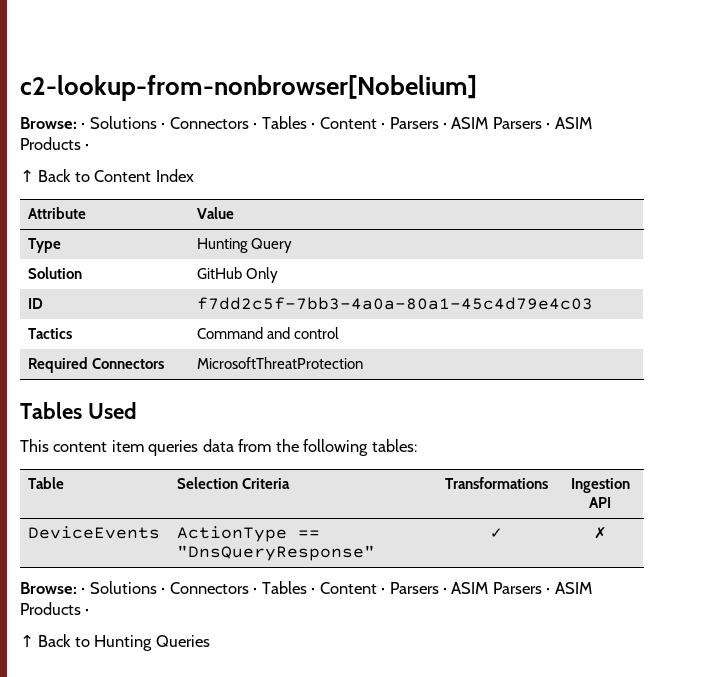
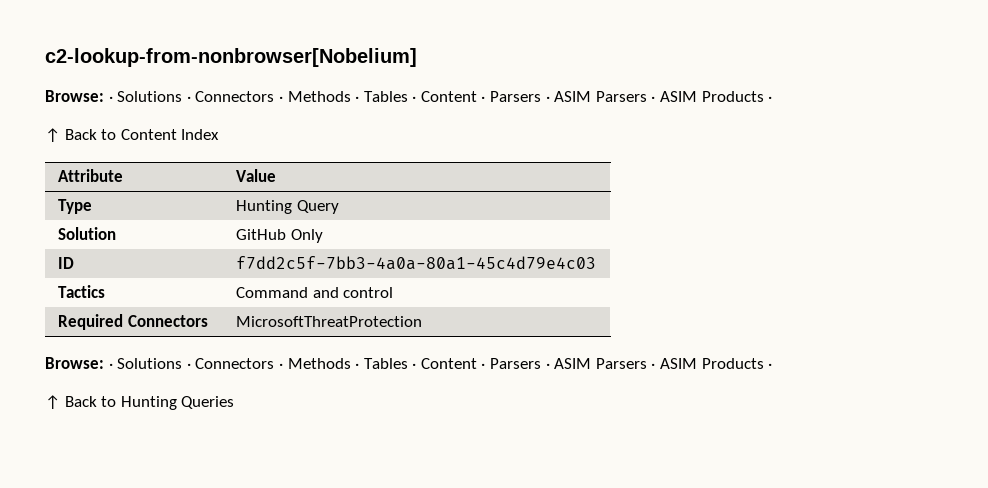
  c2-lookup-from-nonbrowser[Nobelium]
- Browse: · Solutions · Connectors · Tables · Content · Parsers · ASIM Parsers · ASIM Products ·
+ Browse: · Solutions · Connectors · Methods · Tables · Content · Parsers · ASIM Parsers · ASIM Products ·
  Required Connectors | MicrosoftThreatProtection
- Tables Used
- This content item queries data from the following tables:
- Table | Selection Criteria | Transformations | Ingestion API
- DeviceEvents | ActionType == "DnsQueryResponse" | ✓ | ✗
- Browse: · Solutions · Connectors · Tables · Content · Parsers · ASIM Parsers · ASIM Products ·
+ Browse: · Solutions · Connectors · Methods · Tables · Content · Parsers · ASIM Parsers · ASIM Products ·

